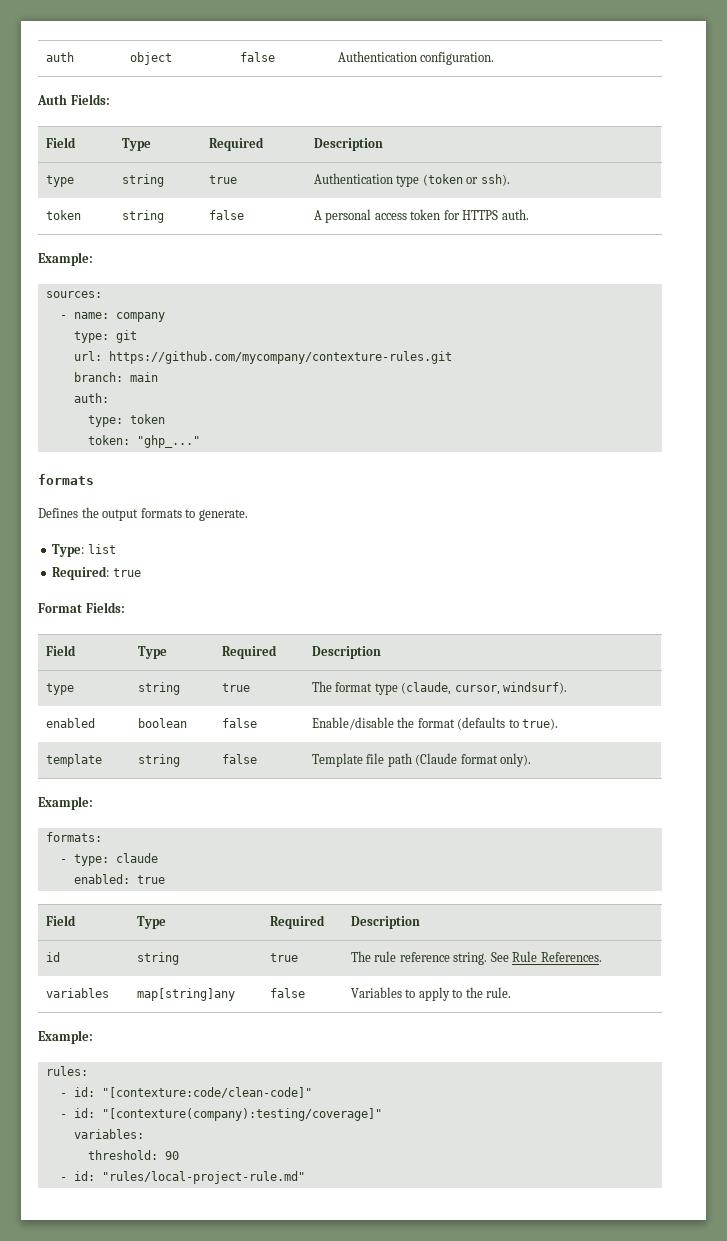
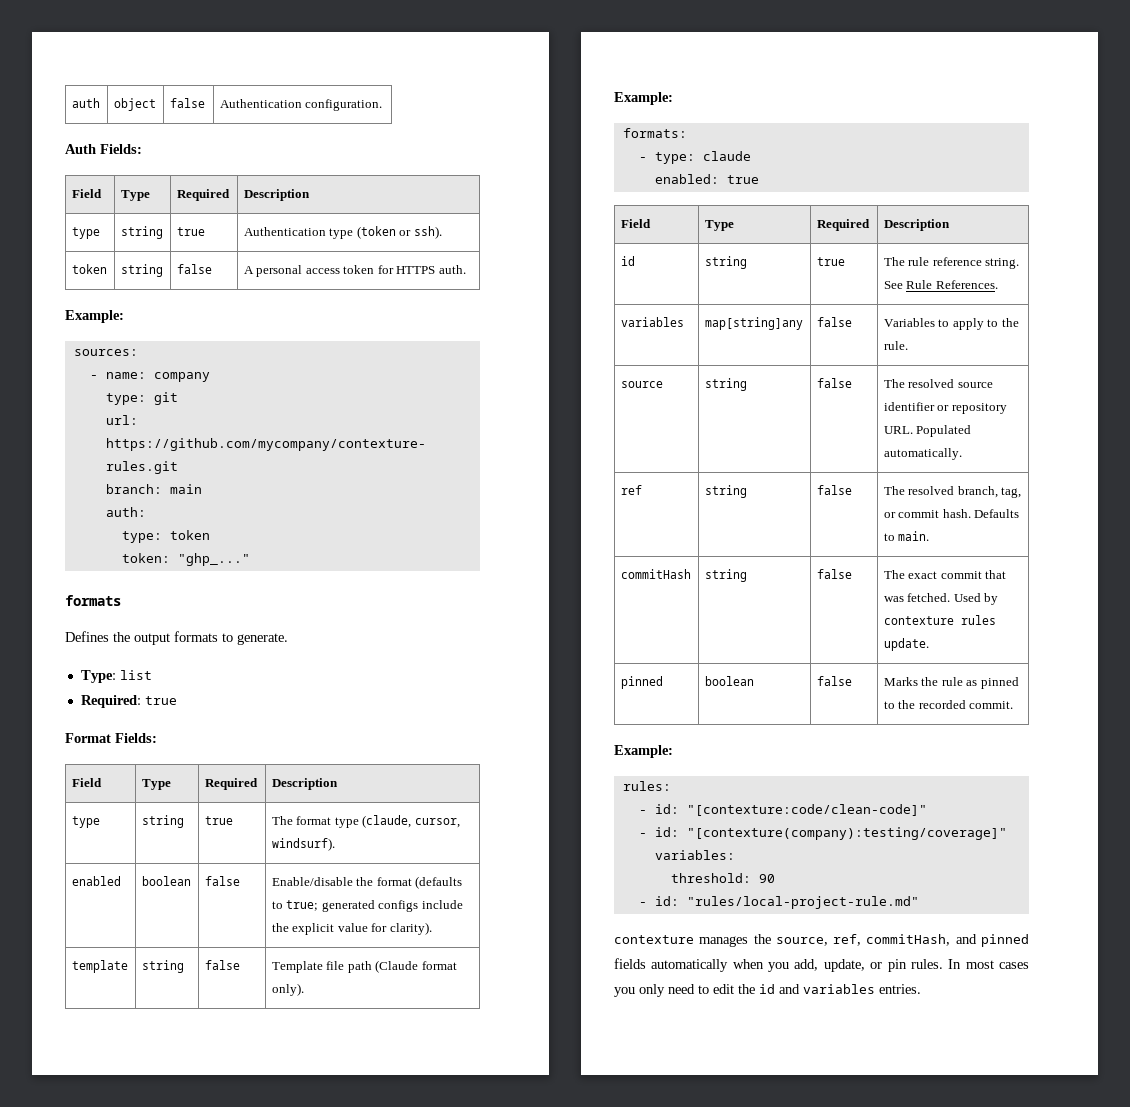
- enabled | boolean | false | Enable/disable the format (defaults to true).
+ enabled | boolean | false | Enable/disable the format (defaults to true; generated configs include the explicit value for clarity).
+ source | string | false | The resolved source identifier or repository URL. Populated automatically.
+ ref | string | false | The resolved branch, tag, or commit hash. Defaults to main.
+ commitHash | string | false | The exact commit that was fetched. Used by contexture rules update.
+ pinned | boolean | false | Marks the rule as pinned to the recorded commit.
+ contexture manages the source, ref, commitHash, and pinned fields automatically when you add, update, or pin rules. In most cases you only need to edit the id and variables entries.

